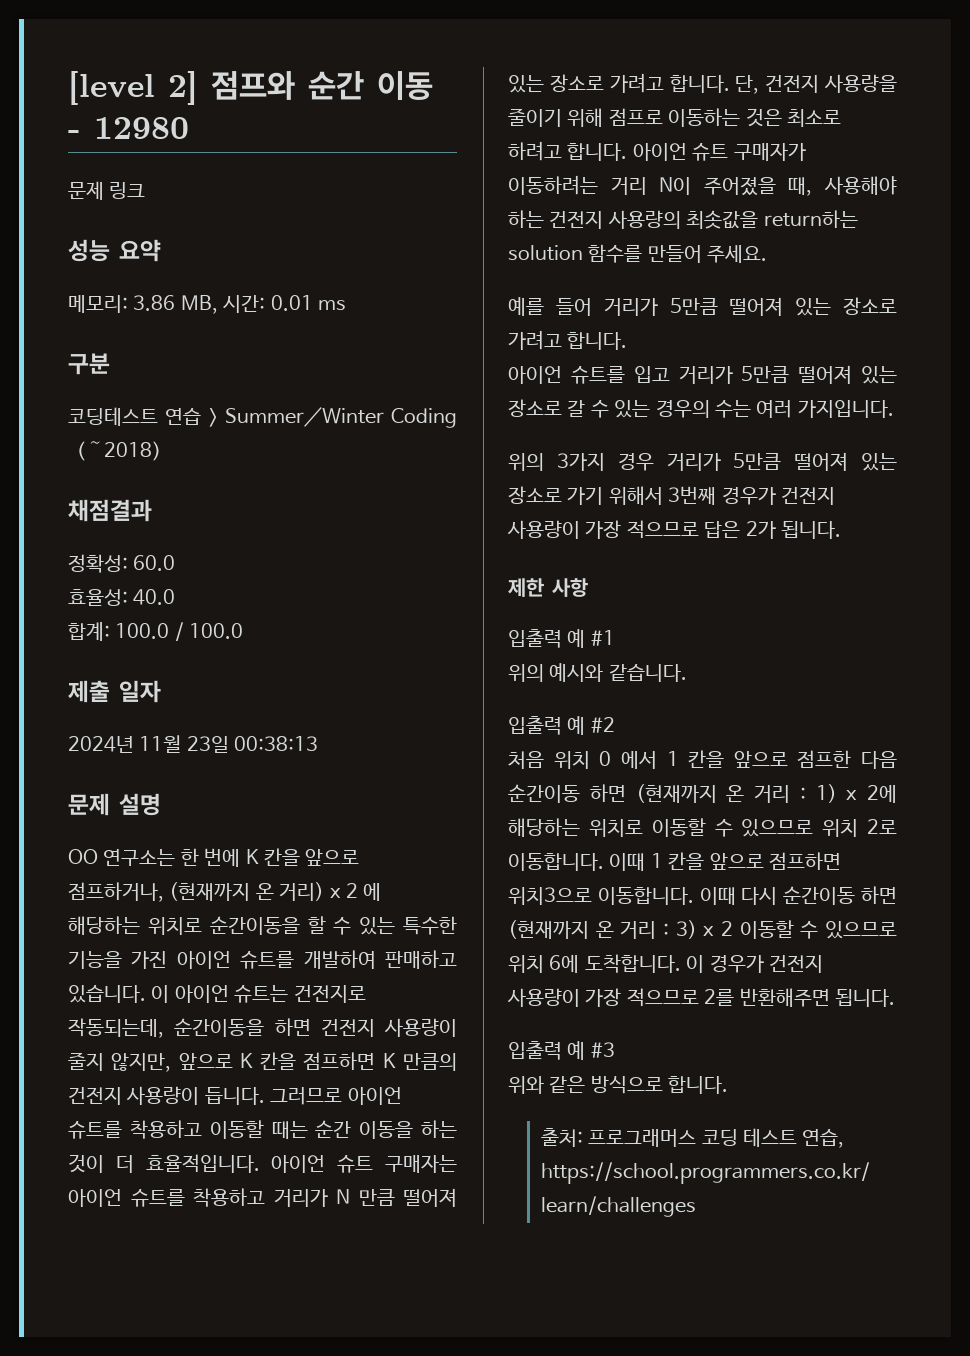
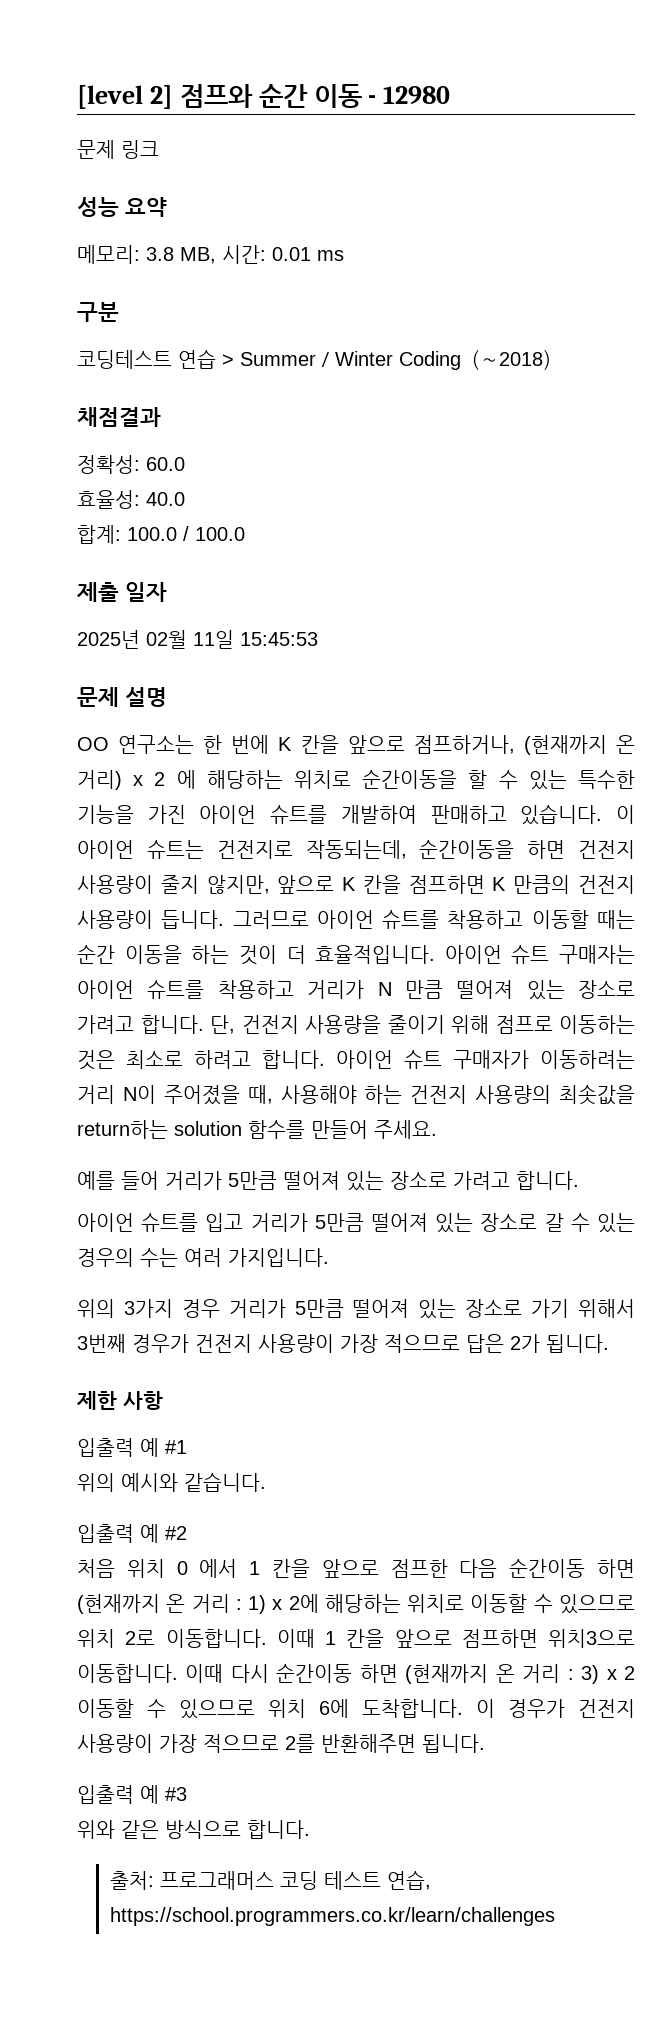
- 메모리: 3.86 MB, 시간: 0.01 ms
+ 메모리: 3.8 MB, 시간: 0.01 ms
- 2024년 11월 23일 00:38:13
+ 2025년 02월 11일 15:45:53

